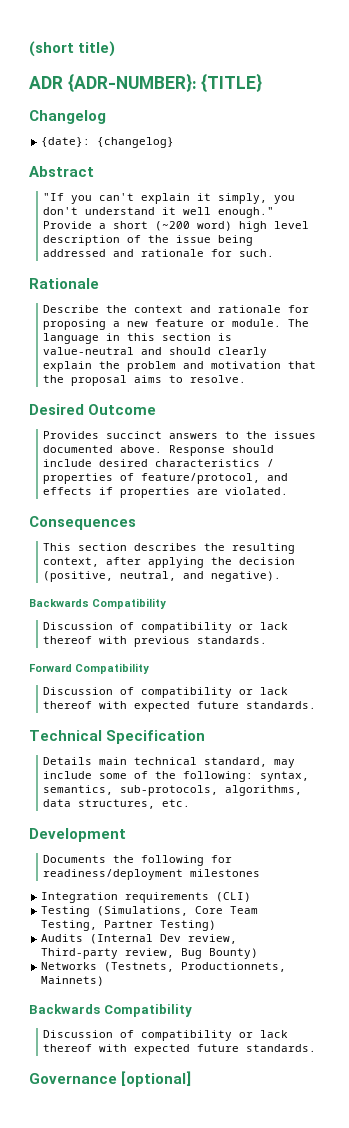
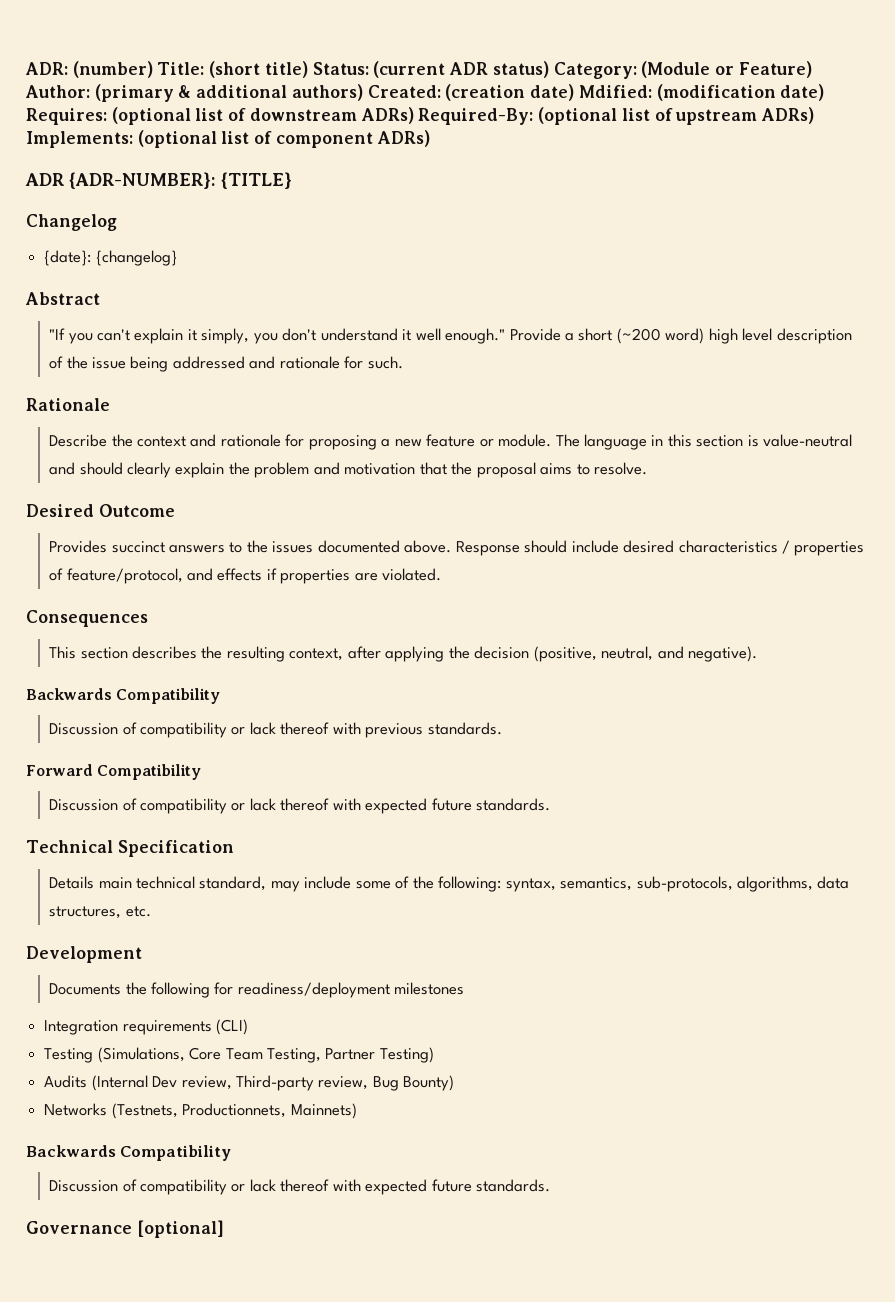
- (short title)
+ ADR: (number) Title: (short title) Status: (current ADR status) Category: (Module or Feature) Author: (primary & additional authors) Created: (creation date) Mdified: (modification date) Requires: (optional list of downstream ADRs) Required-By: (optional list of upstream ADRs) Implements: (optional list of component ADRs)

